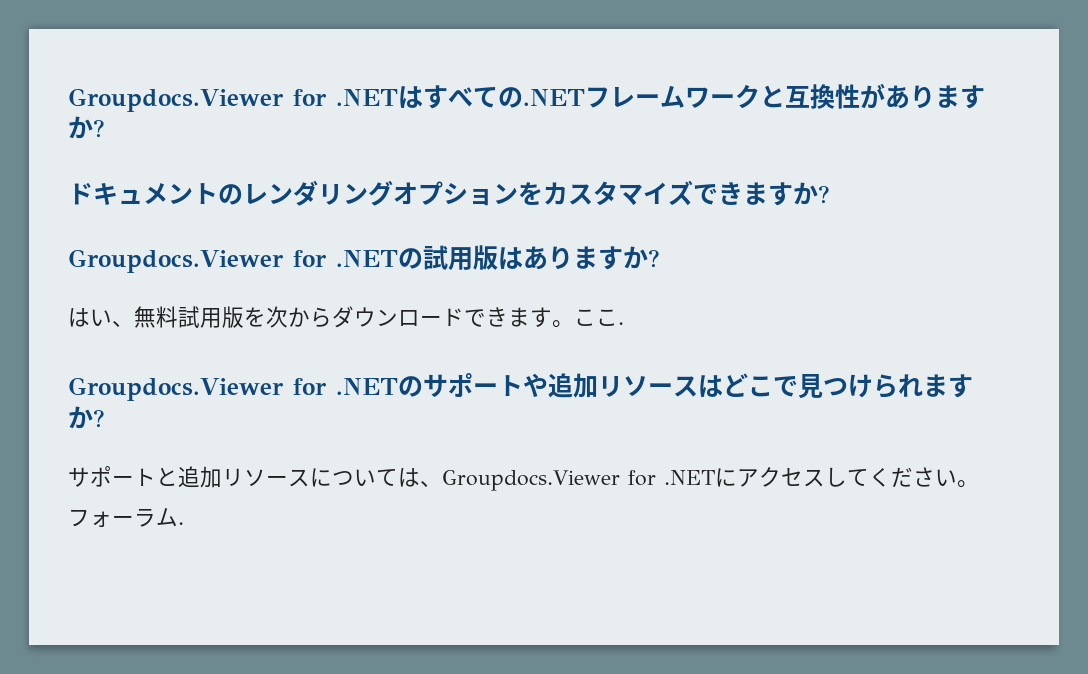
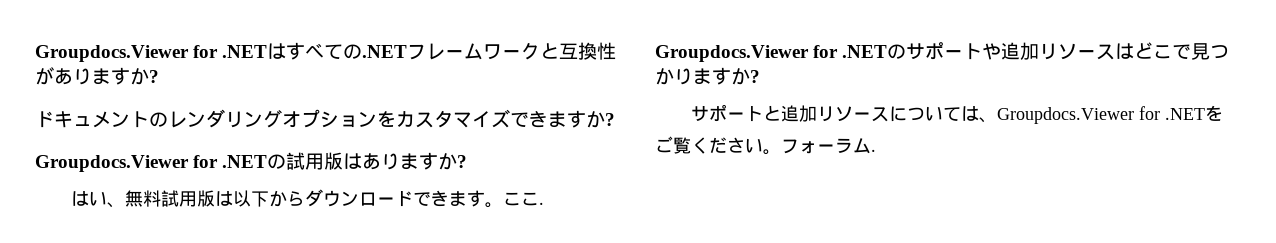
- はい、無料試用版を次からダウンロードできます。
+ はい、無料試用版は以下からダウンロードできます。
- Groupdocs.Viewer for .NETのサポートや追加リソースはどこで見つけられますか?
+ Groupdocs.Viewer for .NETのサポートや追加リソースはどこで見つかりますか?
- サポートと追加リソースについては、Groupdocs.Viewer for .NETにアクセスしてください。
+ サポートと追加リソースについては、Groupdocs.Viewer for .NETをご覧ください。

